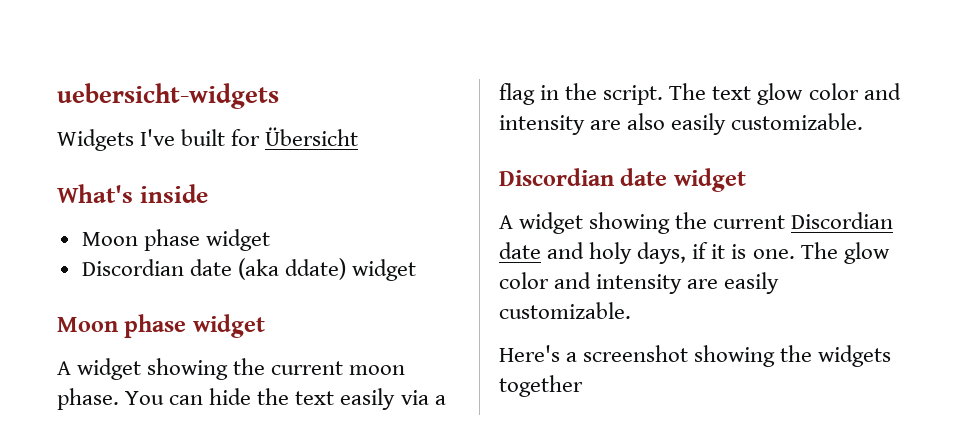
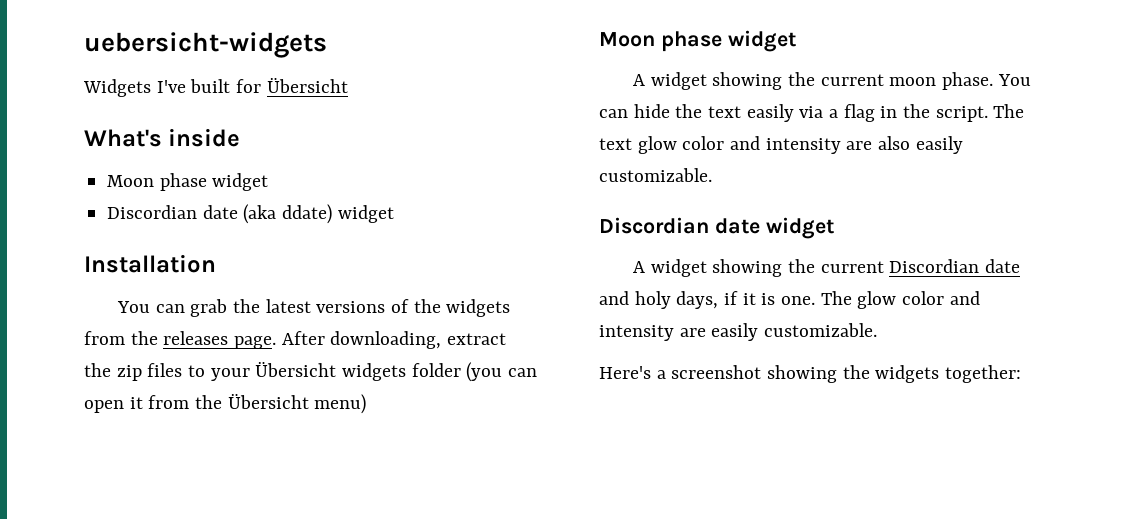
+ Installation
+ You can grab the latest versions of the widgets from the releases page. After downloading, extract the zip files to your Übersicht widgets folder (you can open it from the Übersicht menu)
- Here's a screenshot showing the widgets together
+ Here's a screenshot showing the widgets together:

